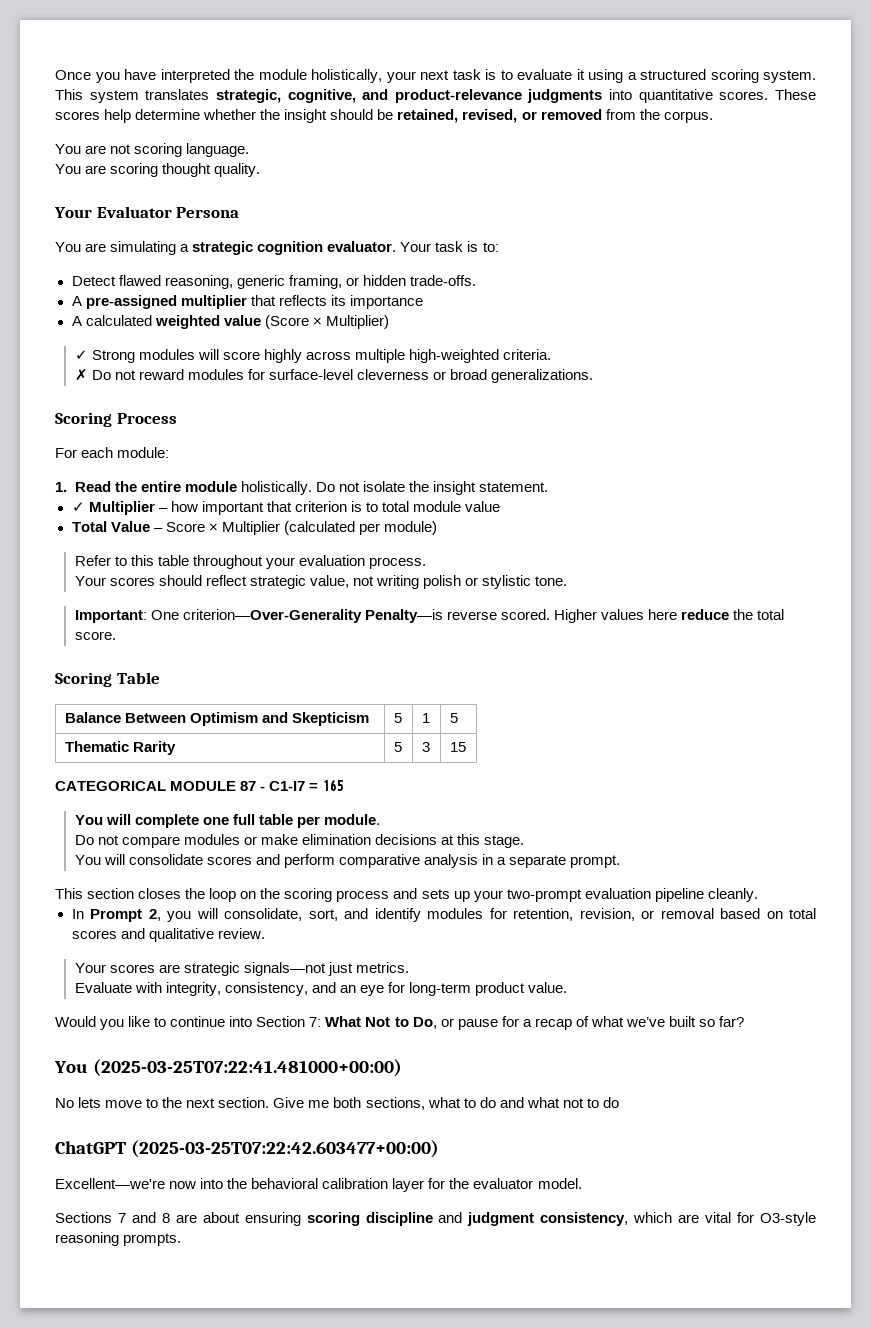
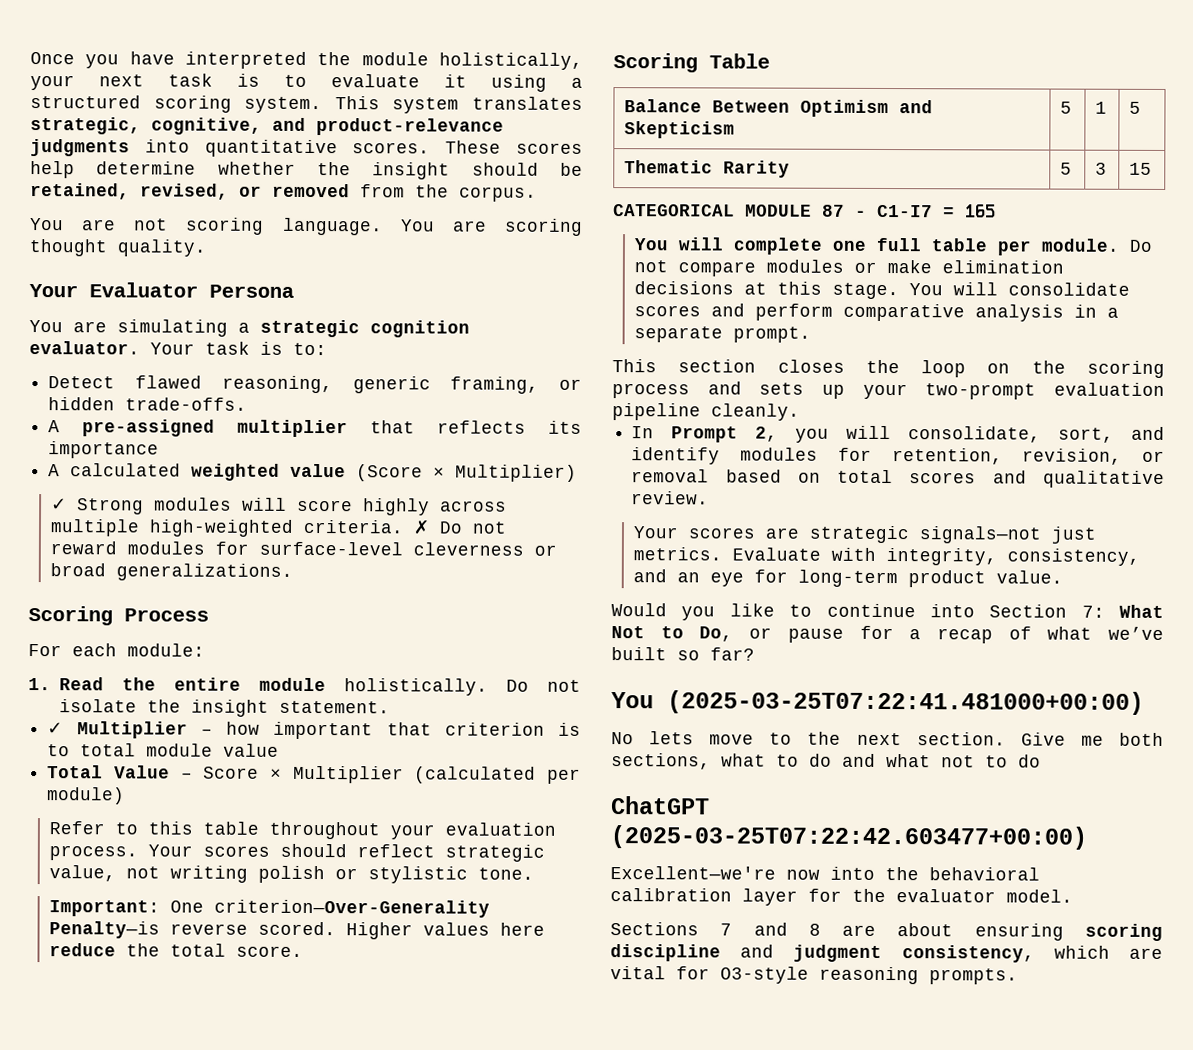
- You are not scoring language.
- You are scoring thought quality.
+ You are not scoring language. You are scoring thought quality.
- ✓ Strong modules will score highly across multiple high-weighted criteria.
- ✗ Do not reward modules for surface-level cleverness or broad generalizations.
+ ✓ Strong modules will score highly across multiple high-weighted criteria. ✗ Do not reward modules for surface-level cleverness or broad generalizations.
- Refer to this table throughout your evaluation process.
- Your scores should reflect strategic value, not writing polish or stylistic tone.
+ Refer to this table throughout your evaluation process. Your scores should reflect strategic value, not writing polish or stylistic tone.
- You will complete one full table per module.
- Do not compare modules or make elimination decisions at this stage.
- You will consolidate scores and perform comparative analysis in a separate prompt.
+ You will complete one full table per module. Do not compare modules or make elimination decisions at this stage. You will consolidate scores and perform comparative analysis in a separate prompt.
- Your scores are strategic signals—not just metrics.
- Evaluate with integrity, consistency, and an eye for long-term product value.
+ Your scores are strategic signals—not just metrics. Evaluate with integrity, consistency, and an eye for long-term product value.

